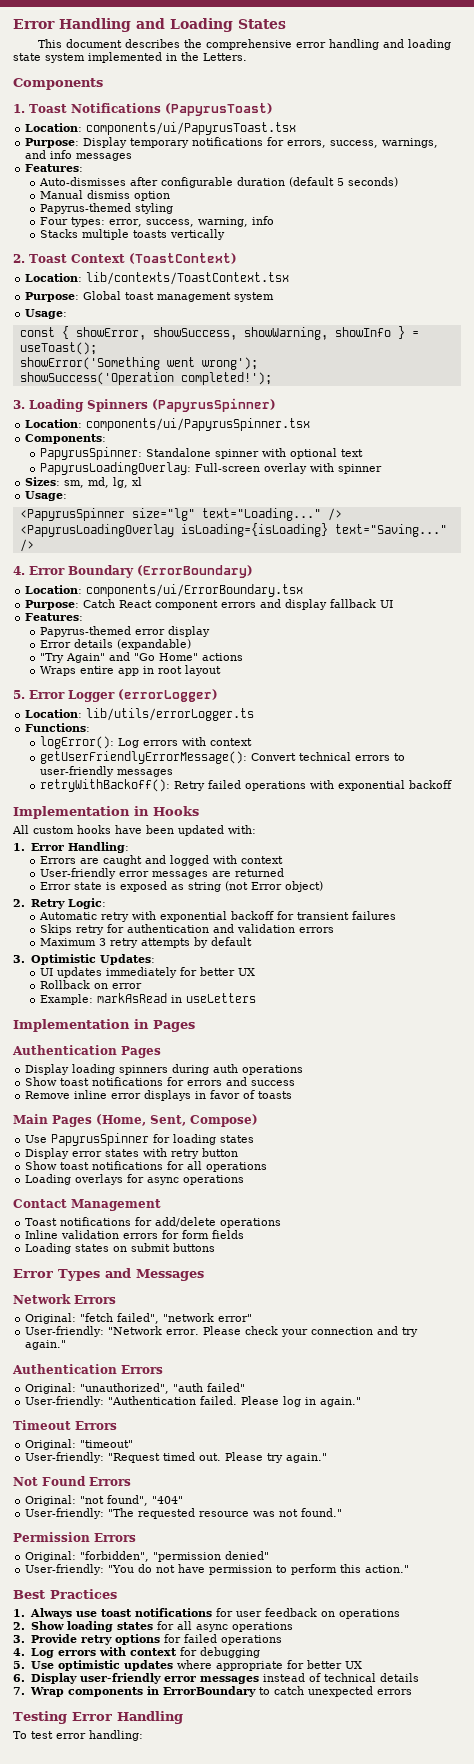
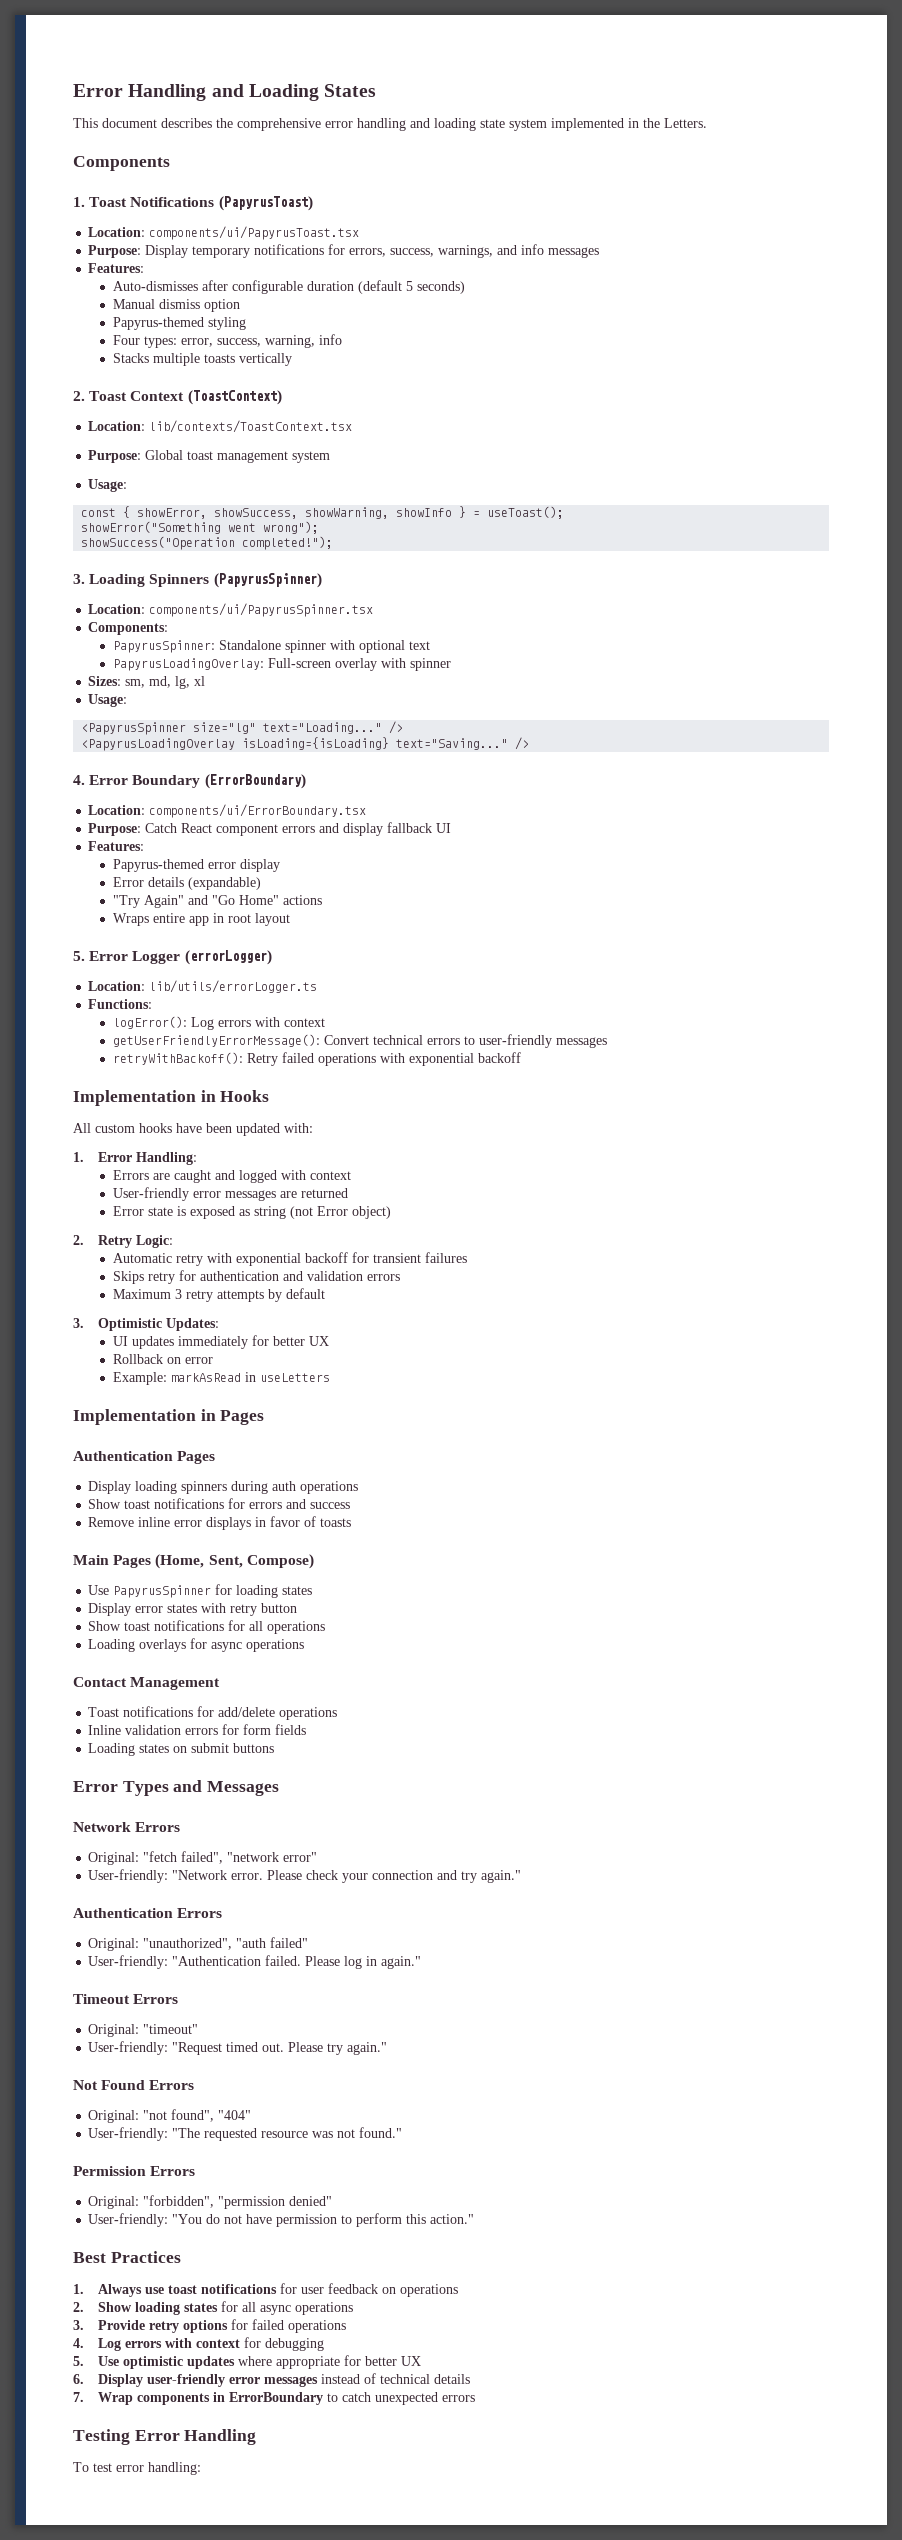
- showError('Something went wrong');
- showSuccess('Operation completed!');
+ showError("Something went wrong");
+ showSuccess("Operation completed!");

